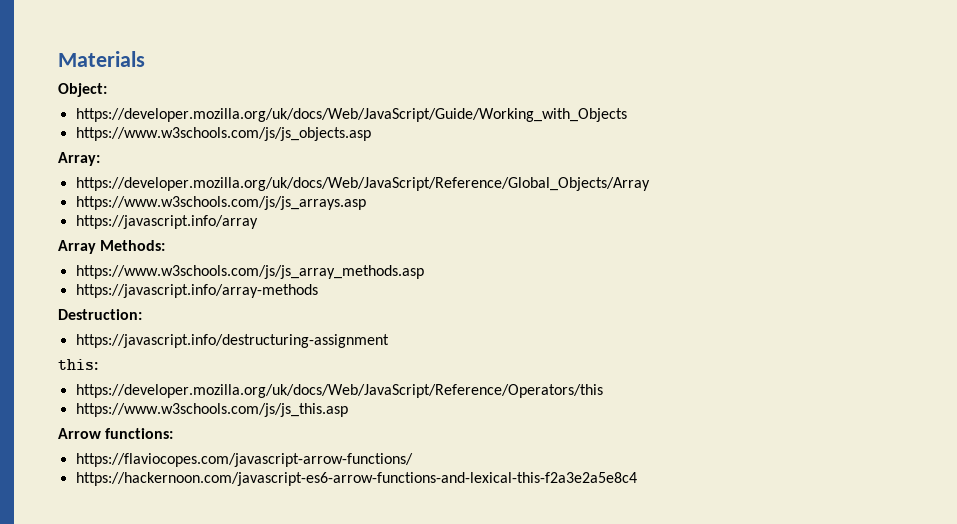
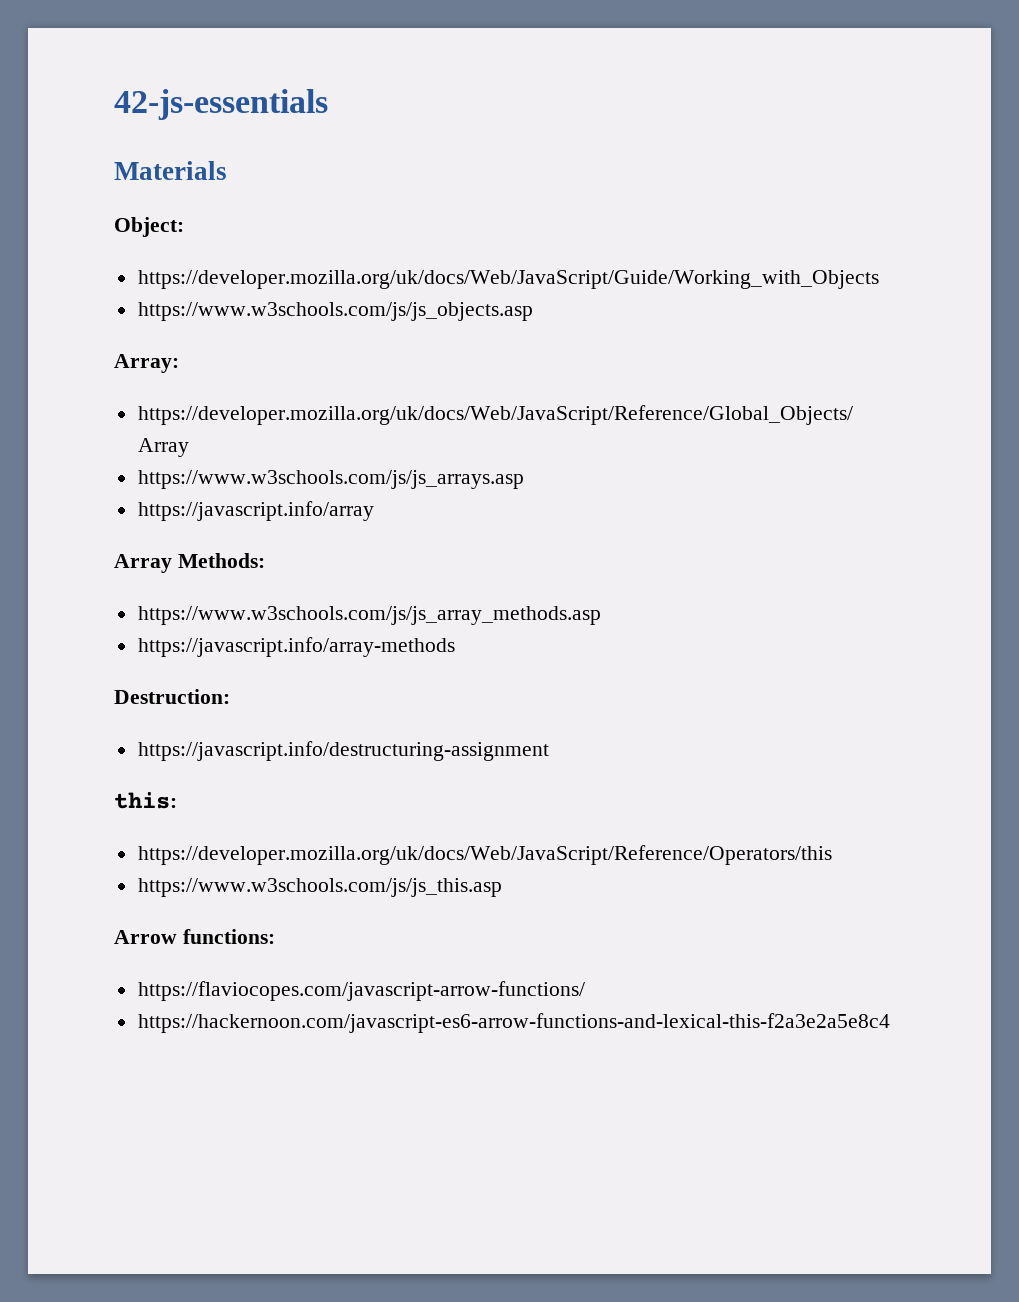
+ 42-js-essentials

